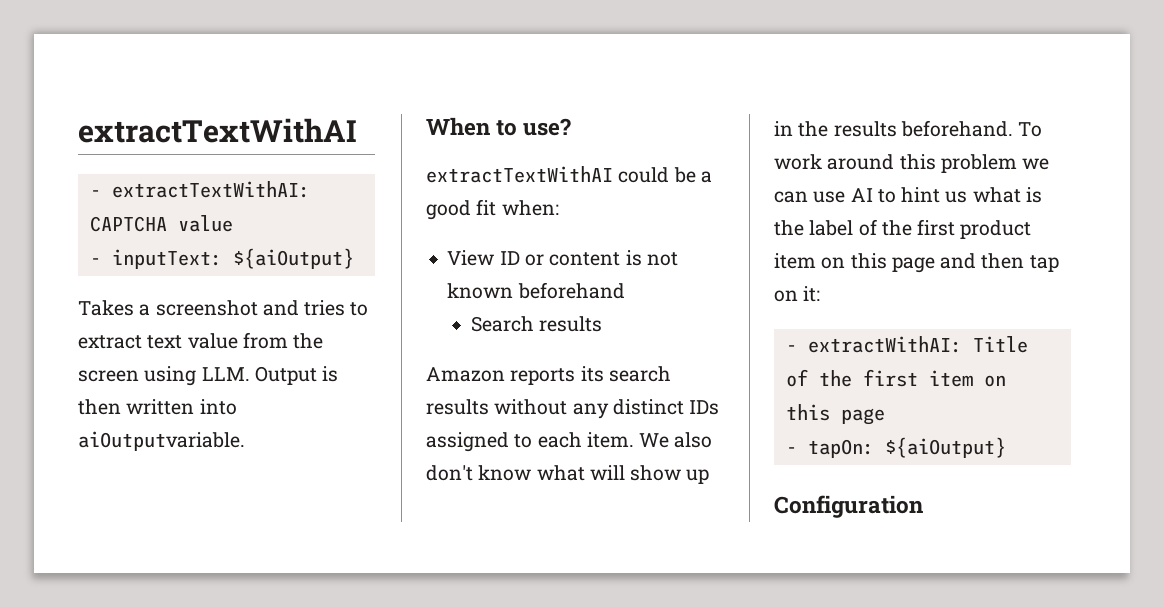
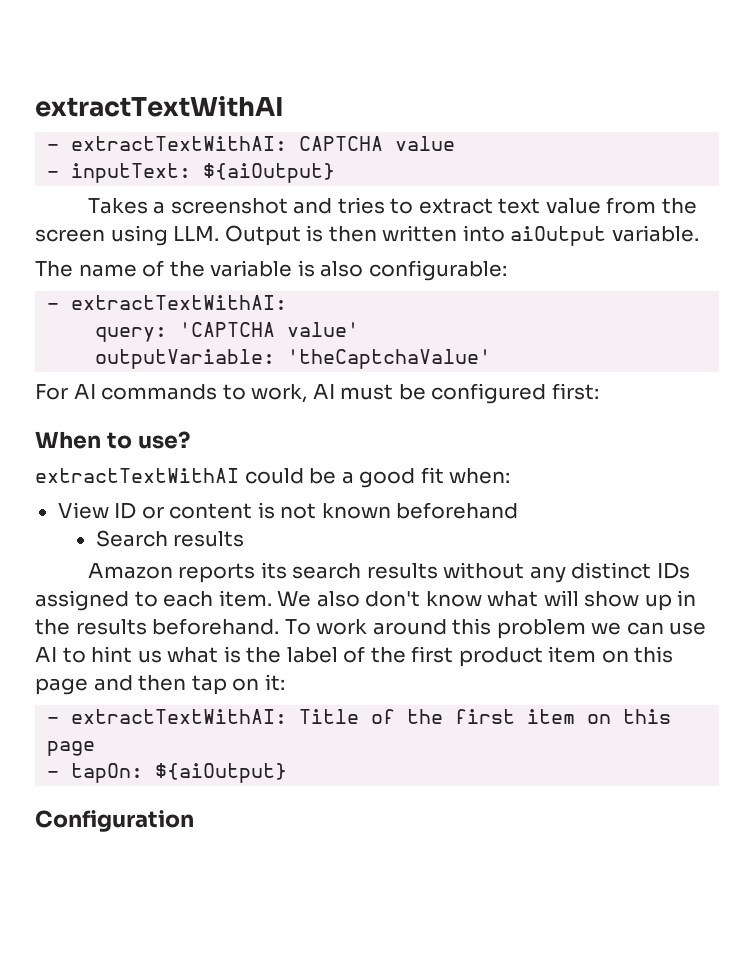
- Takes a screenshot and tries to extract text value from the screen using LLM. Output is then written into aiOutputvariable.
+ Takes a screenshot and tries to extract text value from the screen using LLM. Output is then written into aiOutput variable.
+ The name of the variable is also configurable:
+ - extractTextWithAI:
+ query: 'CAPTCHA value'
+ outputVariable: 'theCaptchaValue'
+ For AI commands to work, AI must be configured first:
- - extractWithAI: Title of the first item on this page
+ - extractTextWithAI: Title of the first item on this page

